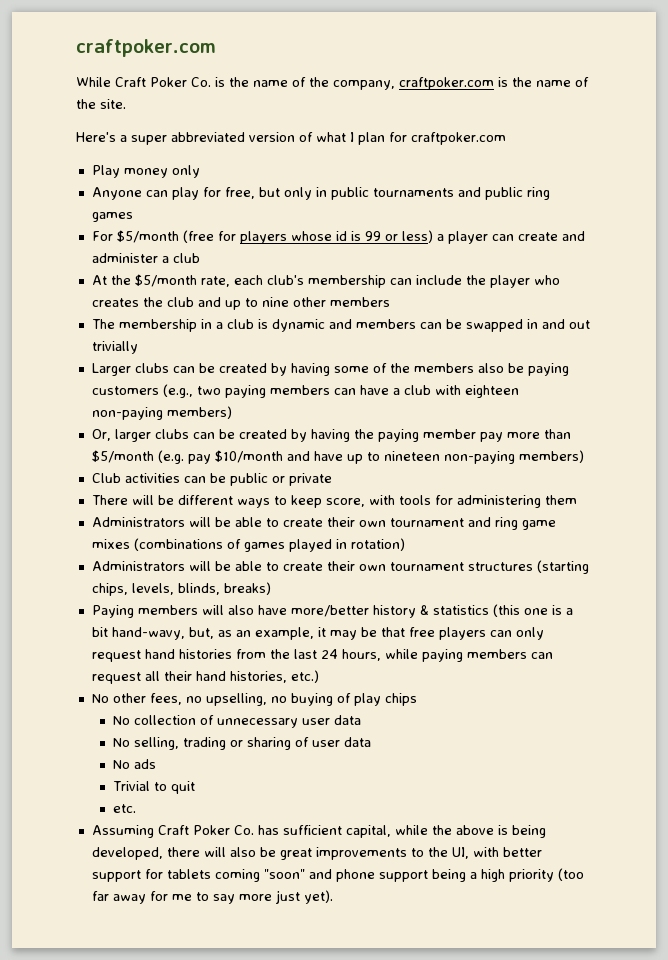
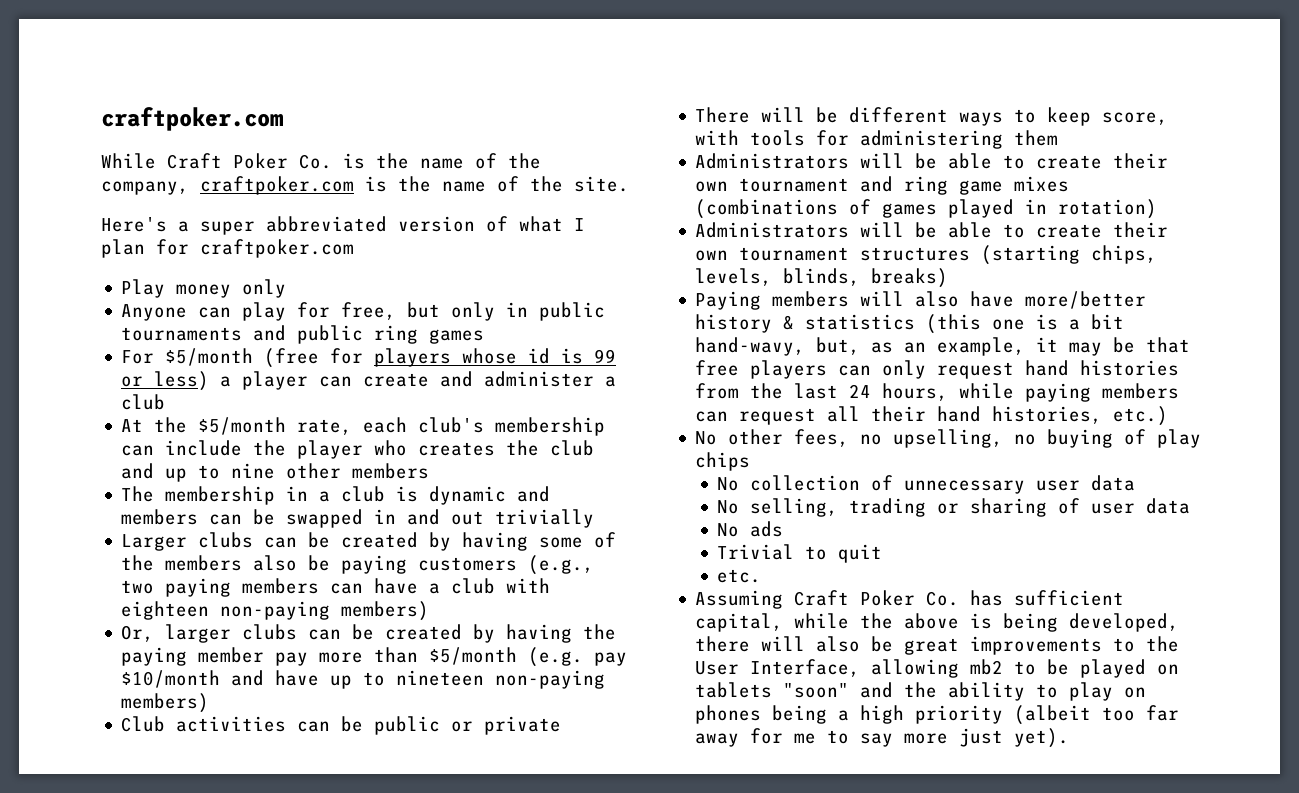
- Assuming Craft Poker Co. has sufficient capital, while the above is being developed, there will also be great improvements to the UI, with better support for tablets coming "soon" and phone support being a high priority (too far away for me to say more just yet).
+ Assuming Craft Poker Co. has sufficient capital, while the above is being developed, there will also be great improvements to the User Interface, allowing mb2 to be played on tablets "soon" and the ability to play on phones being a high priority (albeit too far away for me to say more just yet).

